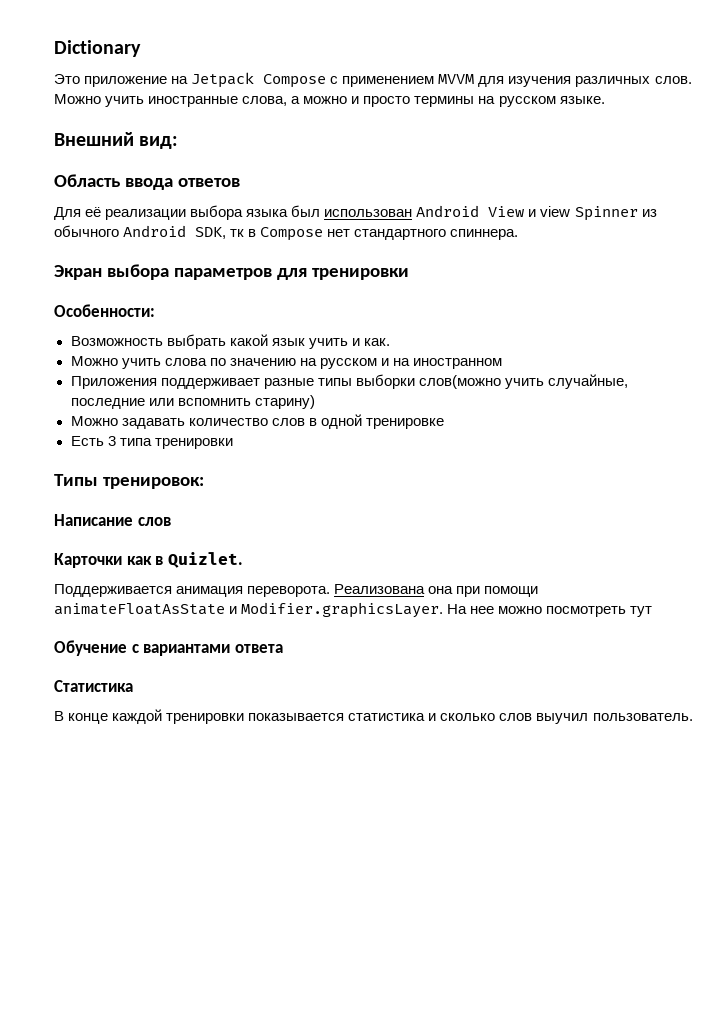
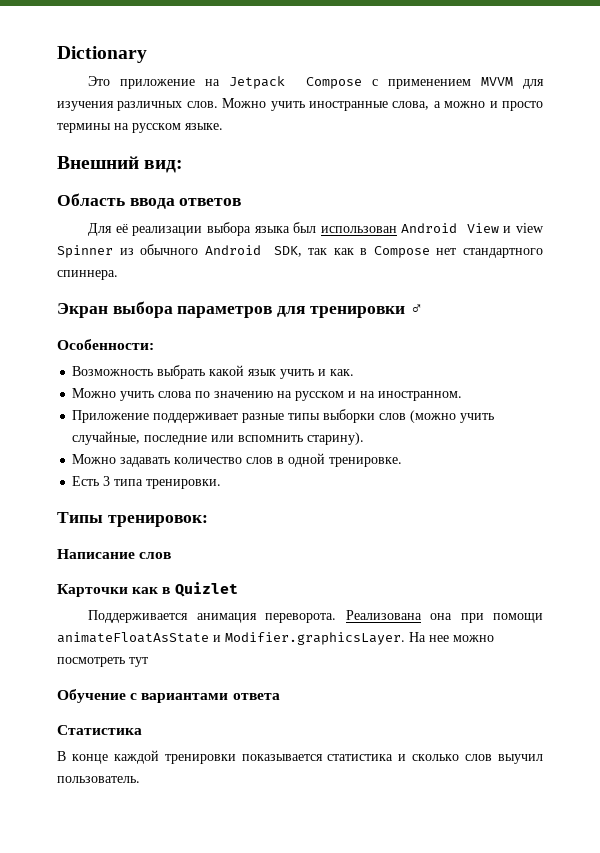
- Для её реализации выбора языка был использован Android View и view Spinner из обычного Android SDK, тк в Compose нет стандартного спиннера.
+ Для её реализации выбора языка был использован Android View и view Spinner из обычного Android SDK, так как в Compose нет стандартного спиннера.
- Экран выбора параметров для тренировки
+ Экран выбора параметров для тренировки ♂
- Можно учить слова по значению на русском и на иностранном
- Приложения поддерживает разные типы выборки слов(можно учить случайные, последние или вспомнить старину)
+ Можно учить слова по значению на русском и на иностранном.
+ Приложение поддерживает разные типы выборки слов (можно учить случайные, последние или вспомнить старину).
- Можно задавать количество слов в одной тренировке
+ Можно задавать количество слов в одной тренировке.
- Есть 3 типа тренировки
+ Есть 3 типа тренировки.
- Карточки как в Quizlet.
+ Карточки как в Quizlet

